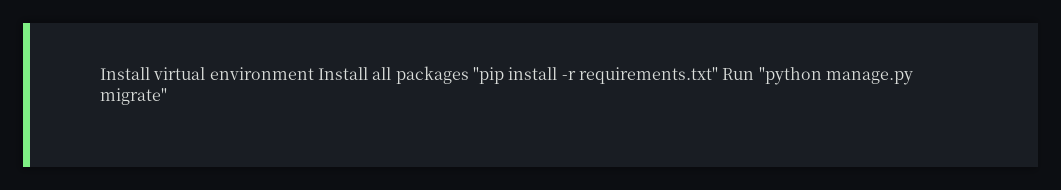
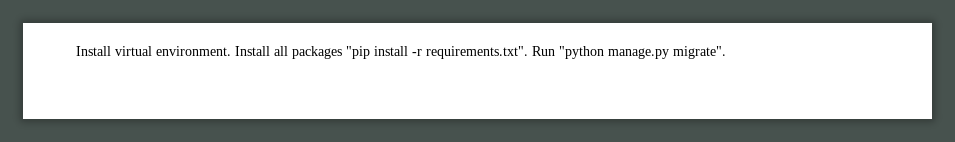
- Install virtual environment Install all packages "pip install -r requirements.txt" Run "python manage.py migrate"
+ Install virtual environment. Install all packages "pip install -r requirements.txt". Run "python manage.py migrate".

